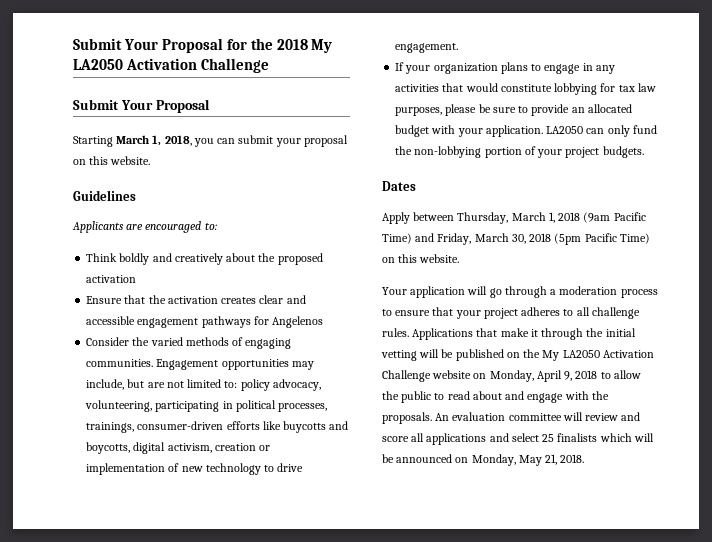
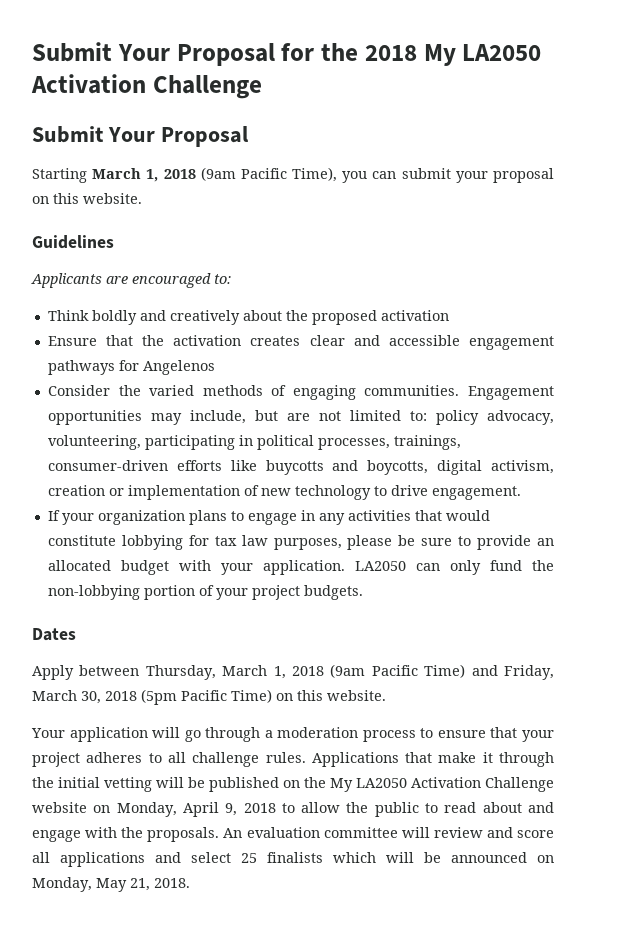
- Starting March 1, 2018, you can submit your proposal on this website.
+ Starting March 1, 2018 (9am Pacific Time), you can submit your proposal on this website.

